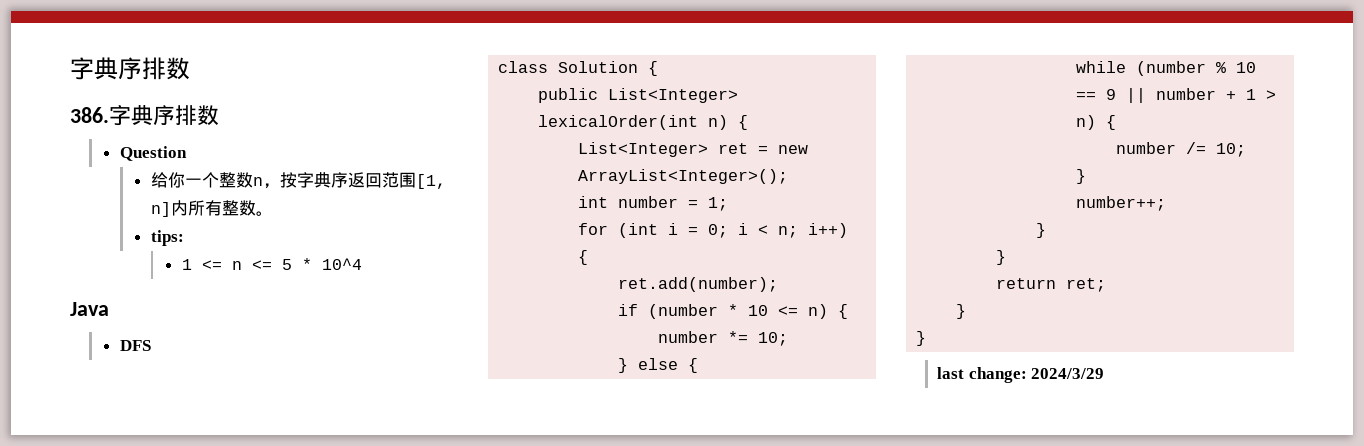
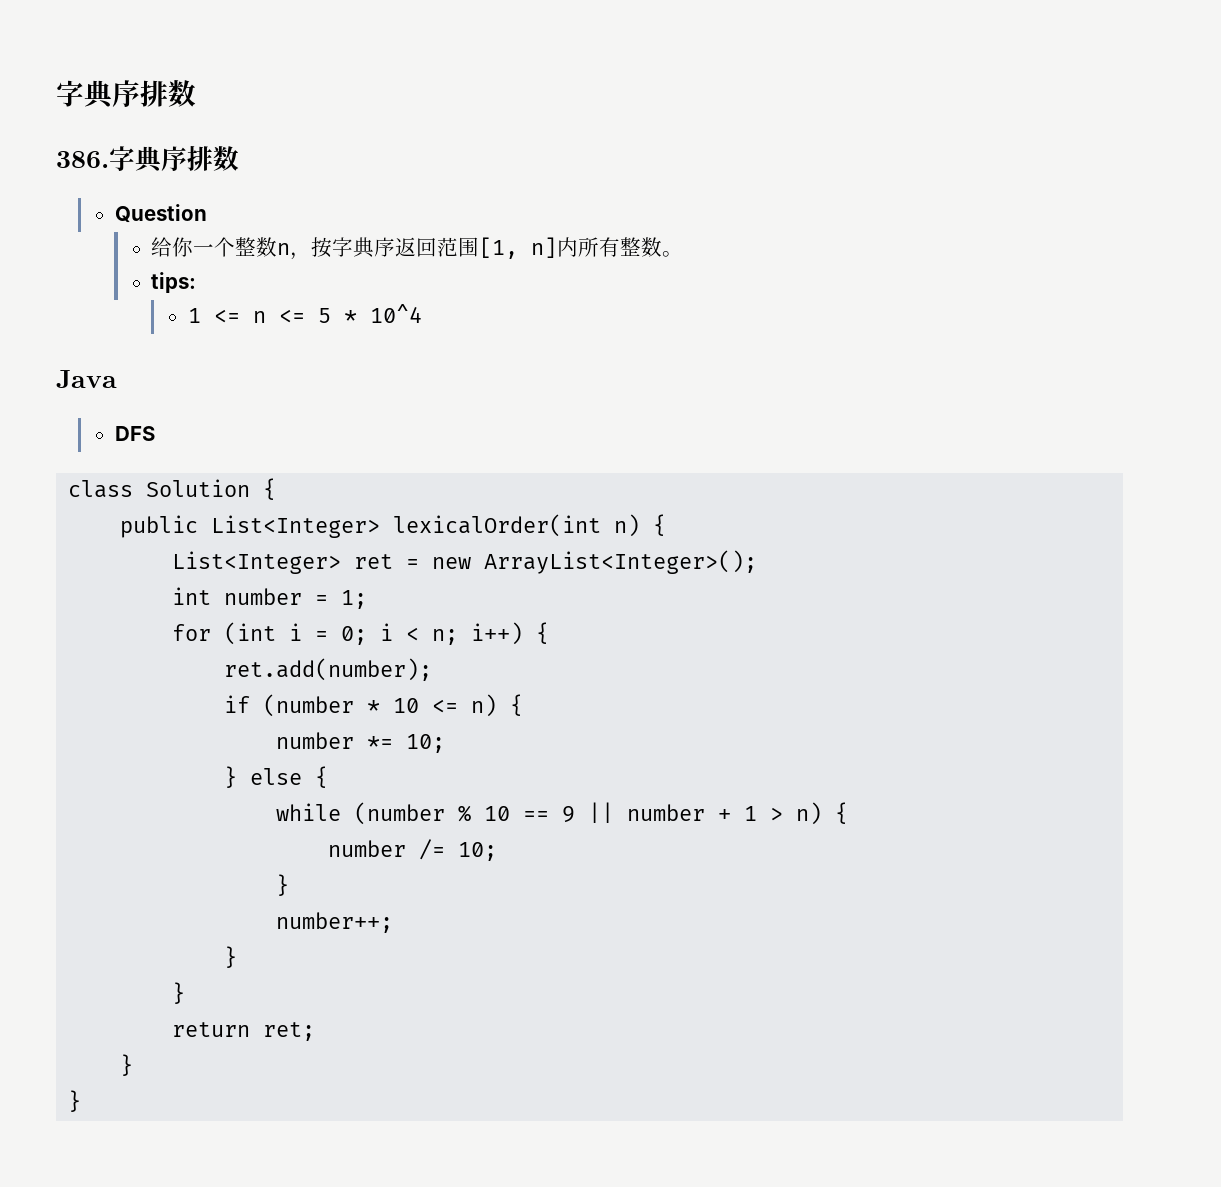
- last change: 2024/3/29

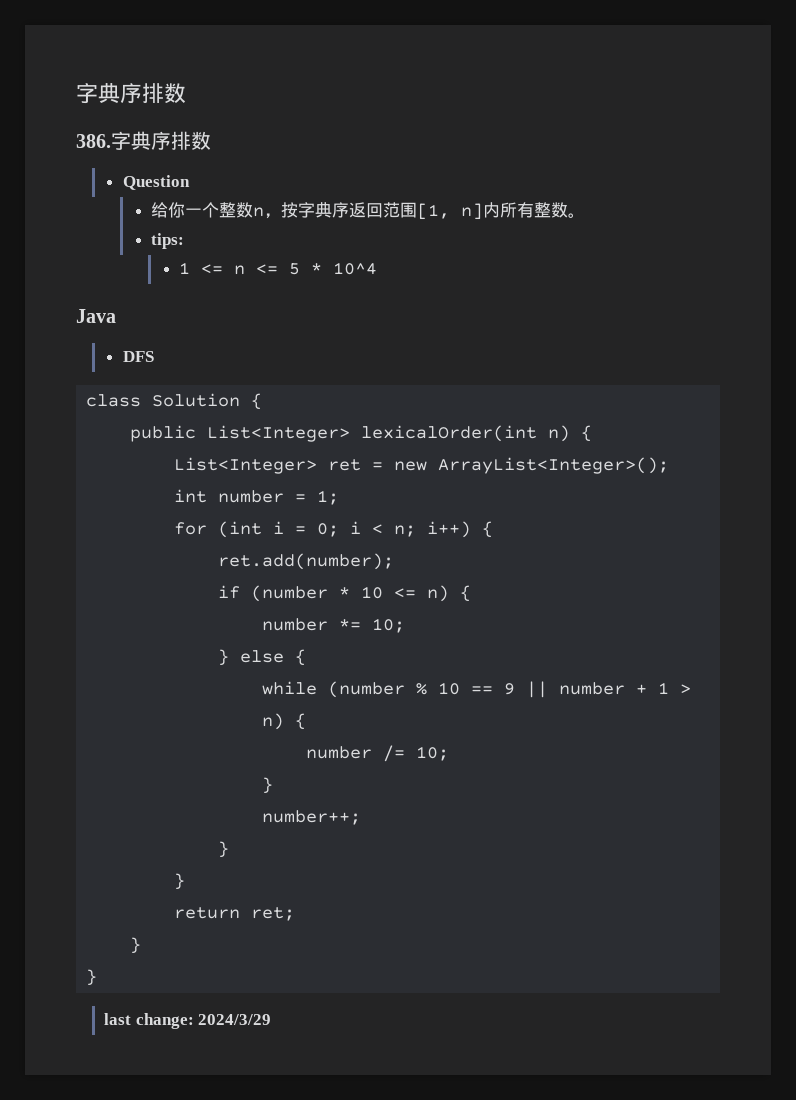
+ last change: 2024/3/29

